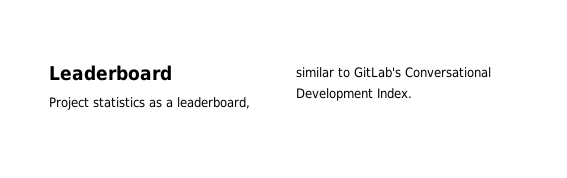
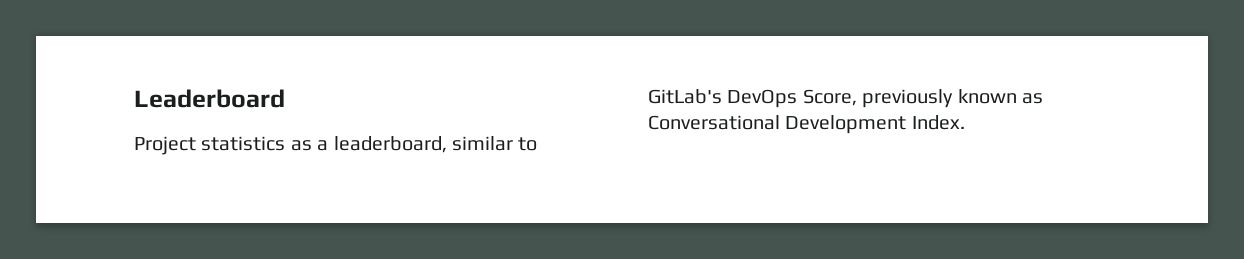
- Project statistics as a leaderboard, similar to GitLab's Conversational Development Index.
+ Project statistics as a leaderboard, similar to GitLab's DevOps Score, previously known as Conversational Development Index.

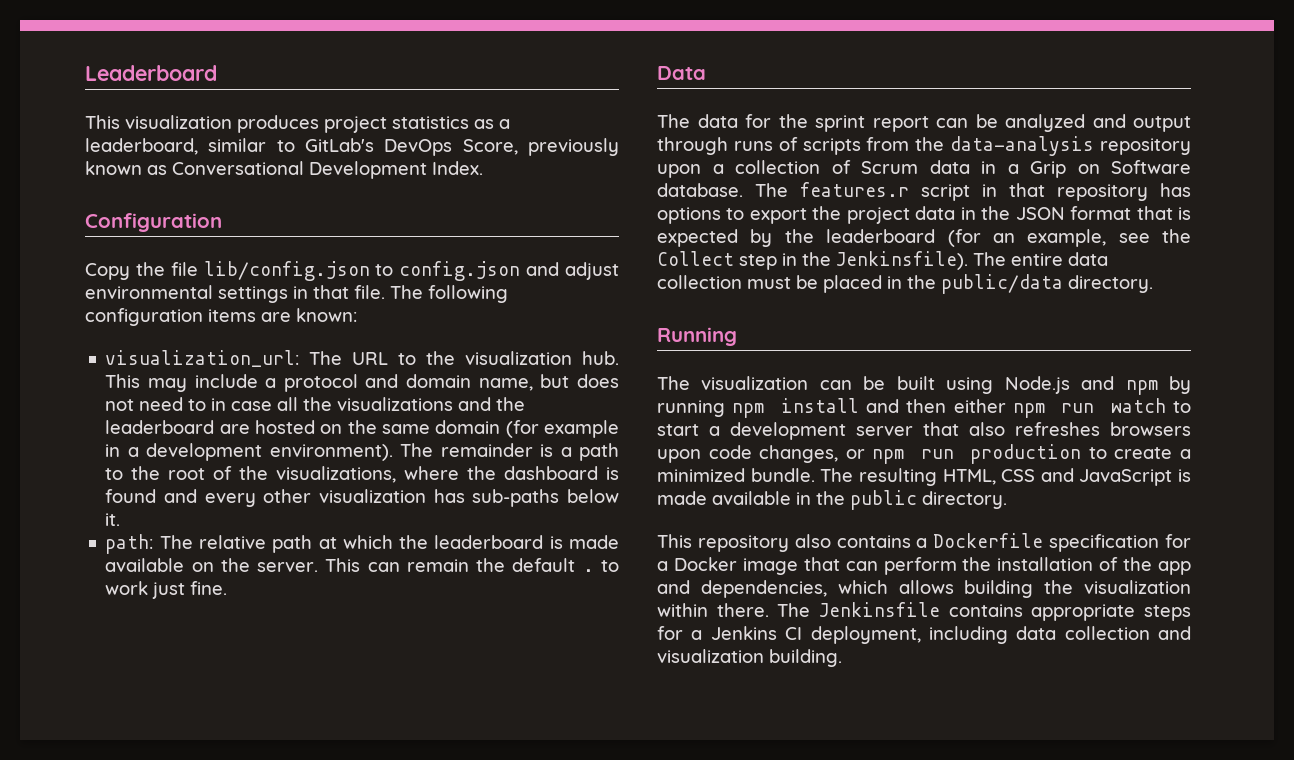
- Project statistics as a leaderboard, similar to GitLab's DevOps Score, previously known as Conversational Development Index.
+ This visualization produces project statistics as a leaderboard, similar to GitLab's DevOps Score, previously known as Conversational Development Index.
+ Configuration
+ Copy the file lib/config.json to config.json and adjust environmental settings in that file. The following configuration items are known:
+ visualization_url: The URL to the visualization hub. This may include a protocol and domain name, but does not need to in case all the visualizations and the leaderboard are hosted on the same domain (for example in a development environment). The remainder is a path to the root of the visualizations, where the dashboard is found and every other visualization has sub-paths below it.
+ path: The relative path at which the leaderboard is made available on the server. This can remain the default . to work just fine.
+ Data
+ The data for the sprint report can be analyzed and output through runs of scripts from the data-analysis repository upon a collection of Scrum data in a Grip on Software database. The features.r script in that repository has options to export the project data in the JSON format that is expected by the leaderboard (for an example, see the Collect step in the Jenkinsfile). The entire data collection must be placed in the public/data directory.
+ Running
+ The visualization can be built using Node.js and npm by running npm install and then either npm run watch to start a development server that also refreshes browsers upon code changes, or npm run production to create a minimized bundle. The resulting HTML, CSS and JavaScript is made available in the public directory.
+ This repository also contains a Dockerfile specification for a Docker image that can perform the installation of the app and dependencies, which allows building the visualization within there. The Jenkinsfile contains appropriate steps for a Jenkins CI deployment, including data collection and visualization building.

